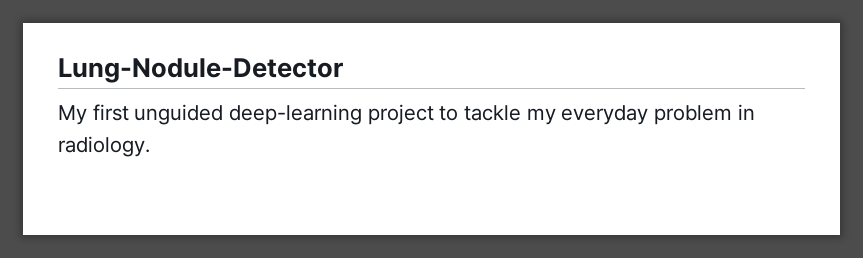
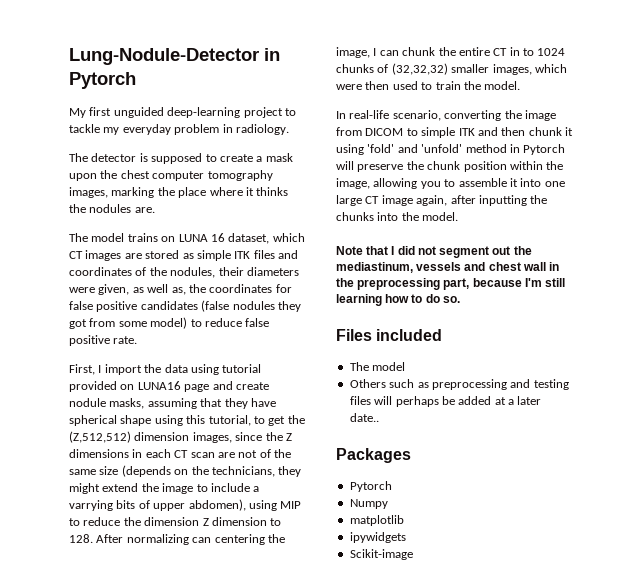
- Lung-Nodule-Detector
+ Lung-Nodule-Detector in Pytorch
+ The detector is supposed to create a mask upon the chest computer tomography images, marking the place where it thinks the nodules are.
+ The model trains on LUNA 16 dataset, which CT images are stored as simple ITK files and coordinates of the nodules, their diameters were given, as well as, the coordinates for false positive candidates (false nodules they got from some model) to reduce false positive rate.
+ First, I import the data using tutorial provided on LUNA16 page and create nodule masks, assuming that they have spherical shape using this tutorial, to get the (Z,512,512) dimension images, since the Z dimensions in each CT scan are not of the same size (depends on the technicians, they might extend the image to include a varrying bits of upper abdomen), using MIP to reduce the dimension Z dimension to 128. After normalizing can centering the image, I can chunk the entire CT in to 1024 chunks of (32,32,32) smaller images, which were then used to train the model.
+ In real-life scenario, converting the image from DICOM to simple ITK and then chunk it using 'fold' and 'unfold' method in Pytorch will preserve the chunk position within the image, allowing you to assemble it into one large CT image again, after inputting the chunks into the model.
+ Note that I did not segment out the mediastinum, vessels and chest wall in the preprocessing part, because I'm still learning how to do so.
+ Files included
+ The model
+ Others such as preprocessing and testing files will perhaps be added at a later date..
+ Packages
+ Pytorch
+ Numpy
+ matplotlib
+ ipywidgets
+ Scikit-image

